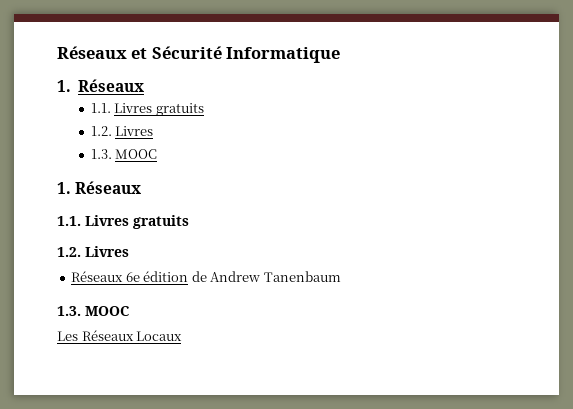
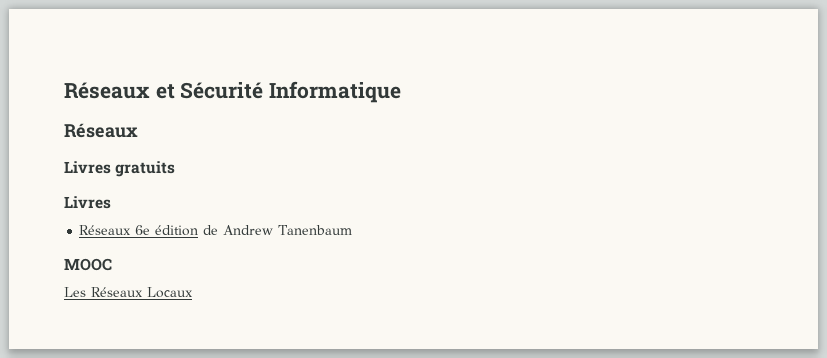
  Réseaux et Sécurité Informatique
- 1. Réseaux
- 1.1. Livres gratuits
- 1.2. Livres
- 1.3. MOOC
- 1. Réseaux
- 1.1. Livres gratuits
- 1.2. Livres
+ Réseaux
+ Livres gratuits
+ Livres
  Réseaux 6e édition de Andrew Tanenbaum
- 1.3. MOOC
+ MOOC

